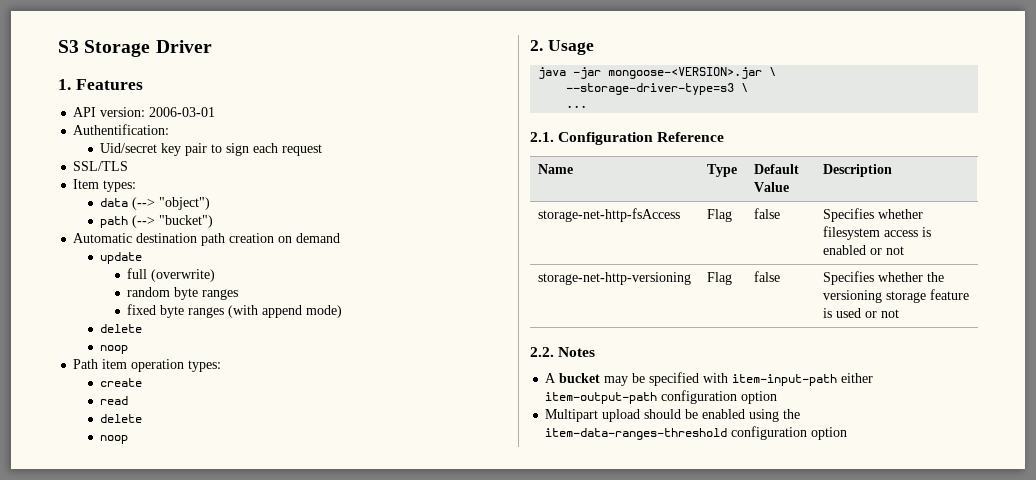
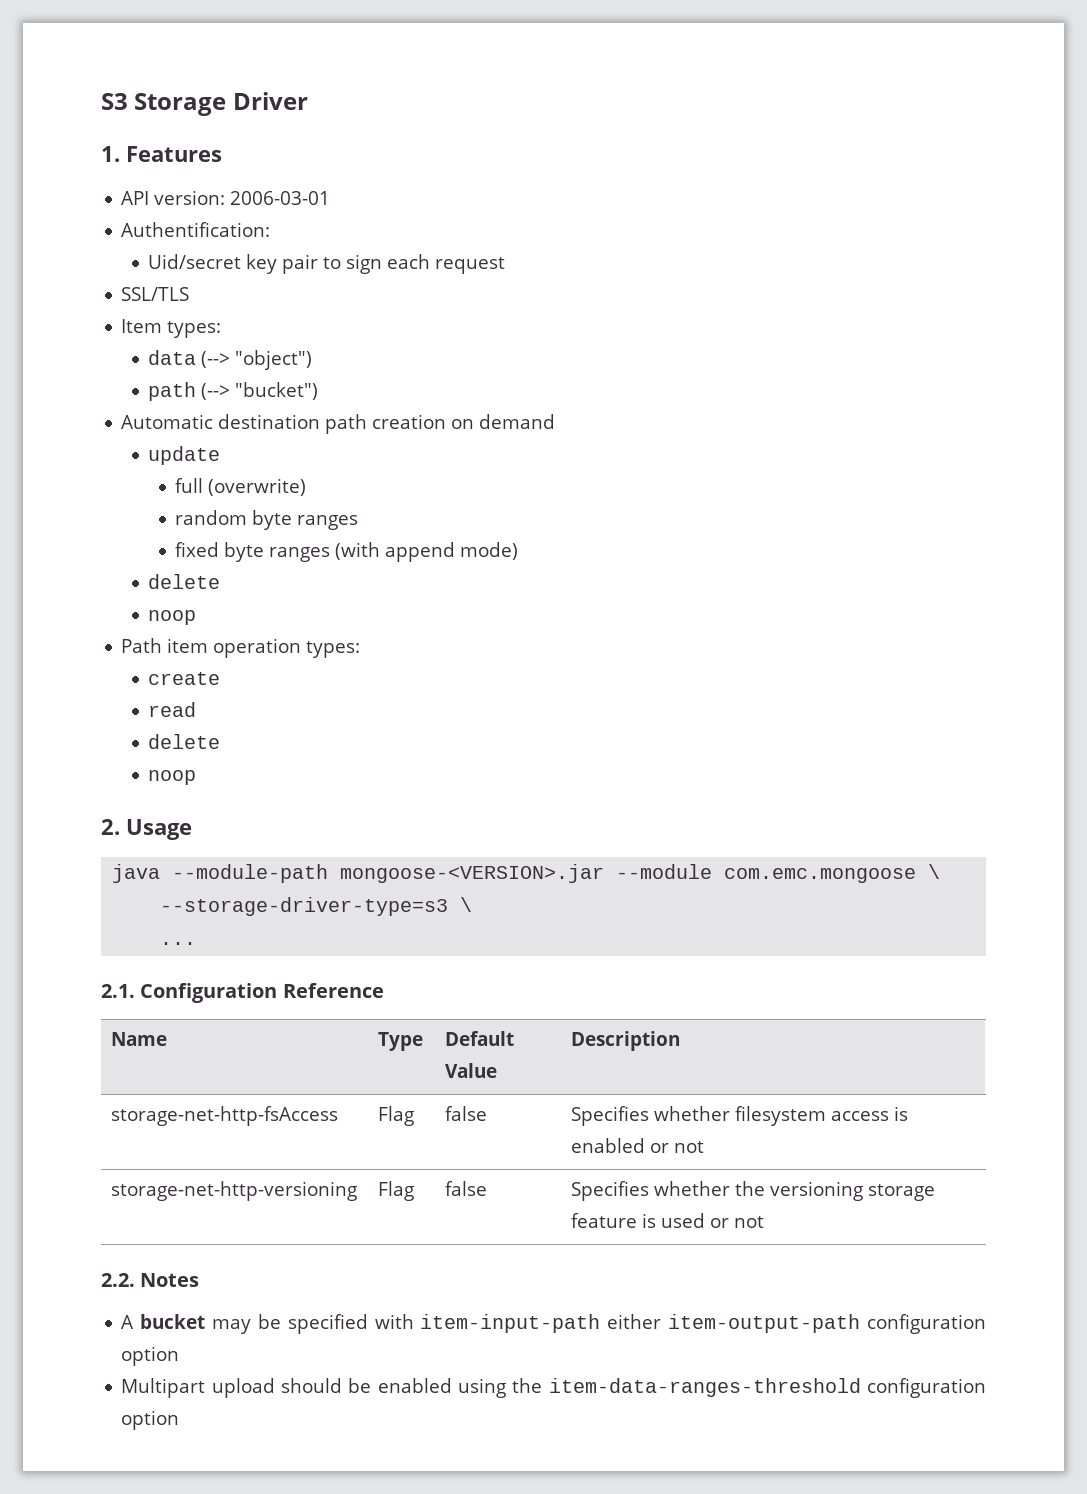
- java -jar mongoose-<VERSION>.jar \
+ java --module-path mongoose-<VERSION>.jar --module com.emc.mongoose \

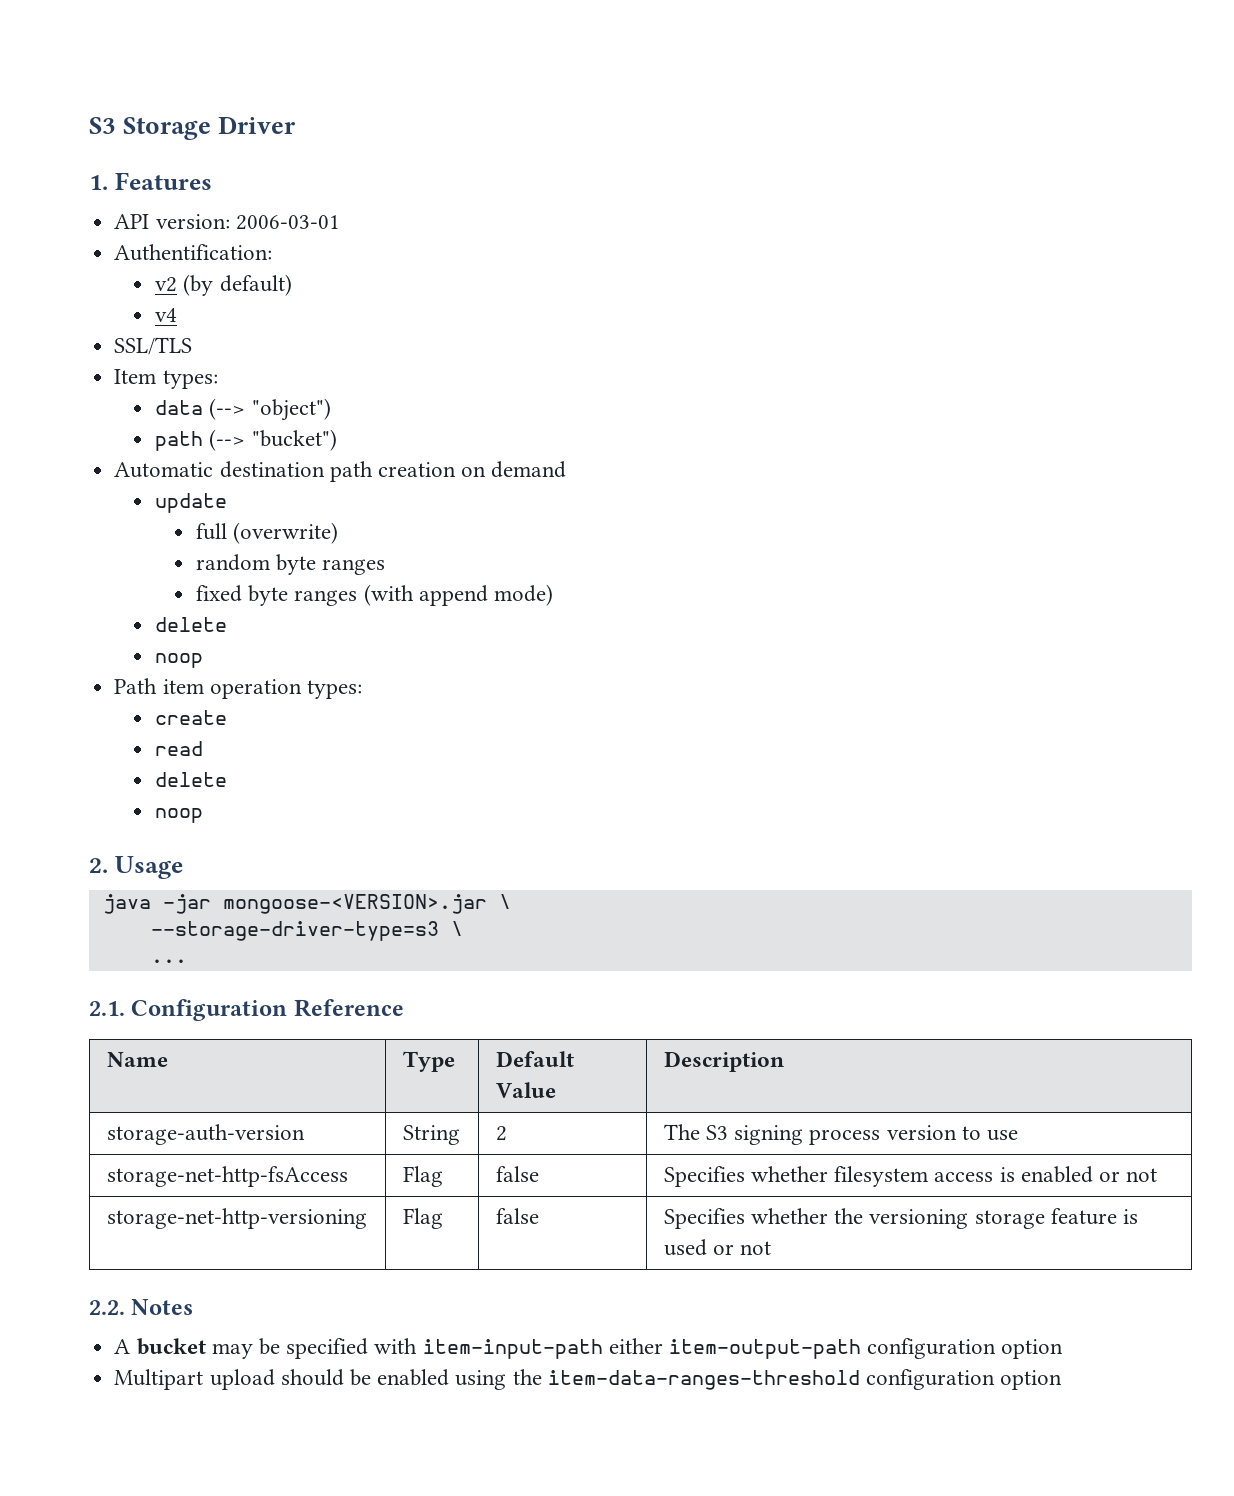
- Uid/secret key pair to sign each request
+ v2 (by default)
+ v4
- java --module-path mongoose-<VERSION>.jar --module com.emc.mongoose \
+ java -jar mongoose-<VERSION>.jar \
+ storage-auth-version | String | 2 | The S3 signing process version to use

